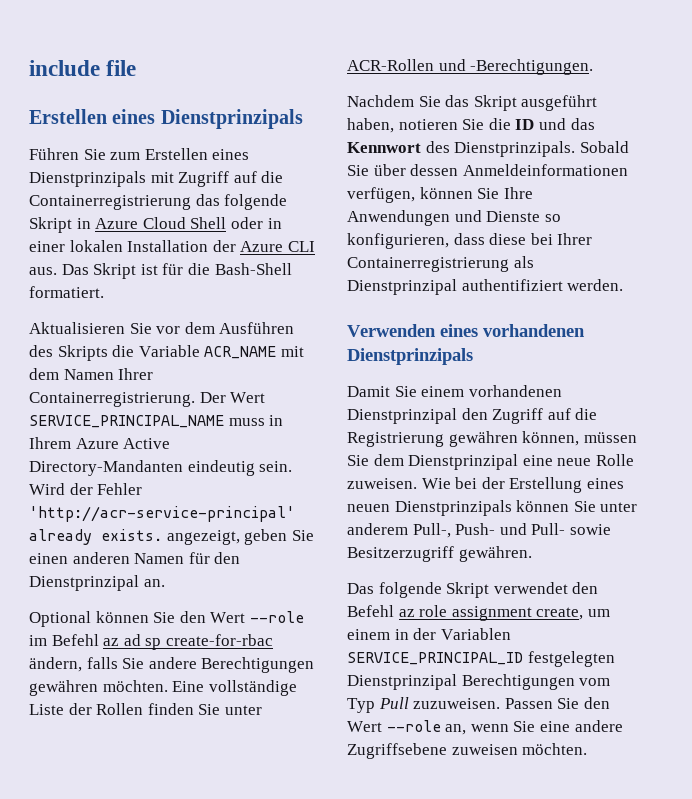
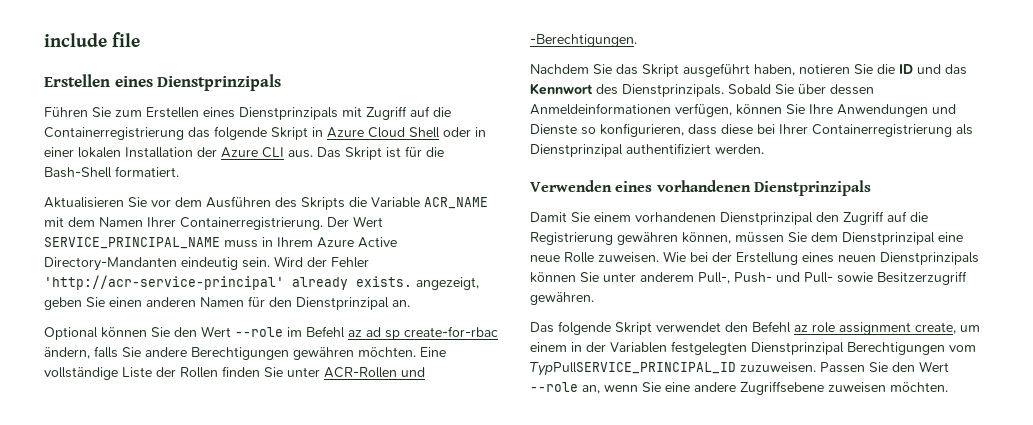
- Das folgende Skript verwendet den Befehl az role assignment create, um einem in der Variablen SERVICE_PRINCIPAL_ID festgelegten Dienstprinzipal Berechtigungen vom Typ Pull zuzuweisen.
+ Das folgende Skript verwendet den Befehl az role assignment create, um einem in der Variablen festgelegten Dienstprinzipal Berechtigungen vom TypPullSERVICE_PRINCIPAL_ID zuzuweisen.

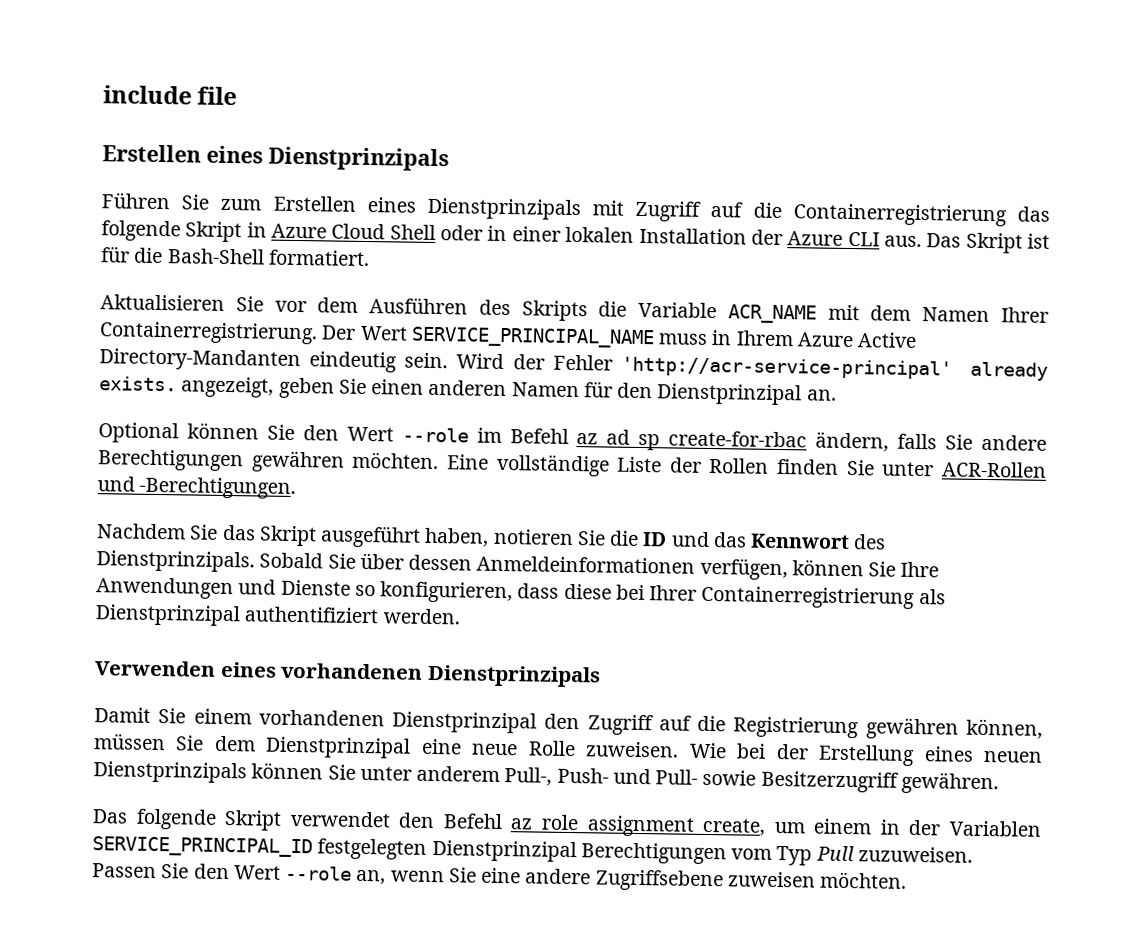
- Das folgende Skript verwendet den Befehl az role assignment create, um einem in der Variablen festgelegten Dienstprinzipal Berechtigungen vom TypPullSERVICE_PRINCIPAL_ID zuzuweisen.
+ Das folgende Skript verwendet den Befehl az role assignment create, um einem in der Variablen SERVICE_PRINCIPAL_ID festgelegten Dienstprinzipal Berechtigungen vom Typ Pull zuzuweisen.

